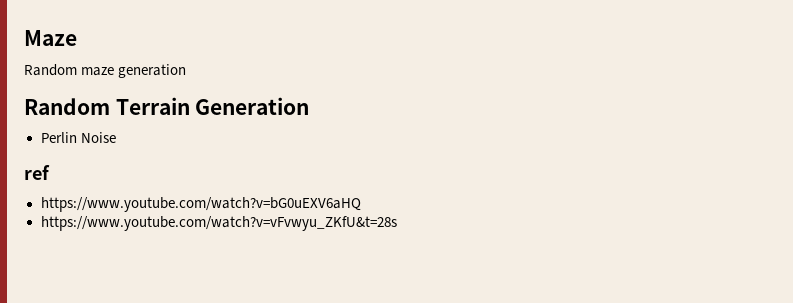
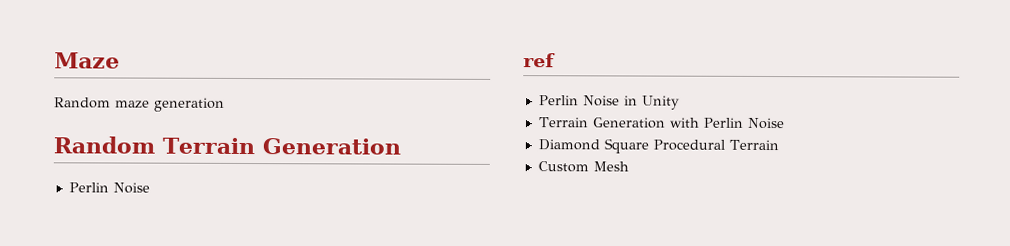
- https://www.youtube.com/watch?v=bG0uEXV6aHQ
- https://www.youtube.com/watch?v=vFvwyu_ZKfU&t=28s
+ Perlin Noise in Unity
+ Terrain Generation with Perlin Noise
+ Diamond Square Procedural Terrain
+ Custom Mesh

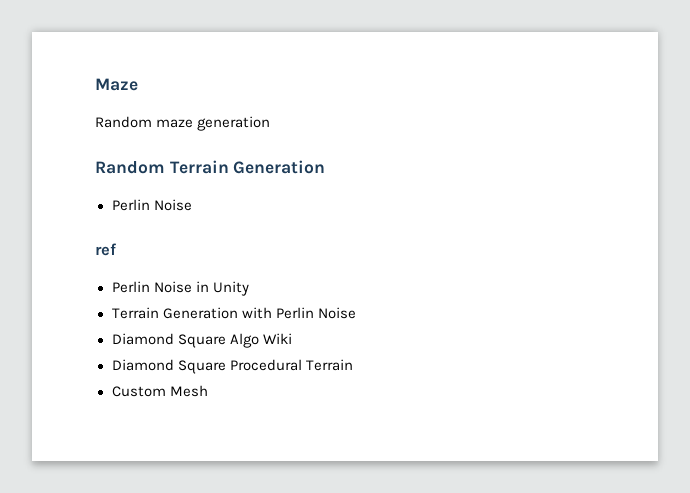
+ Diamond Square Algo Wiki

